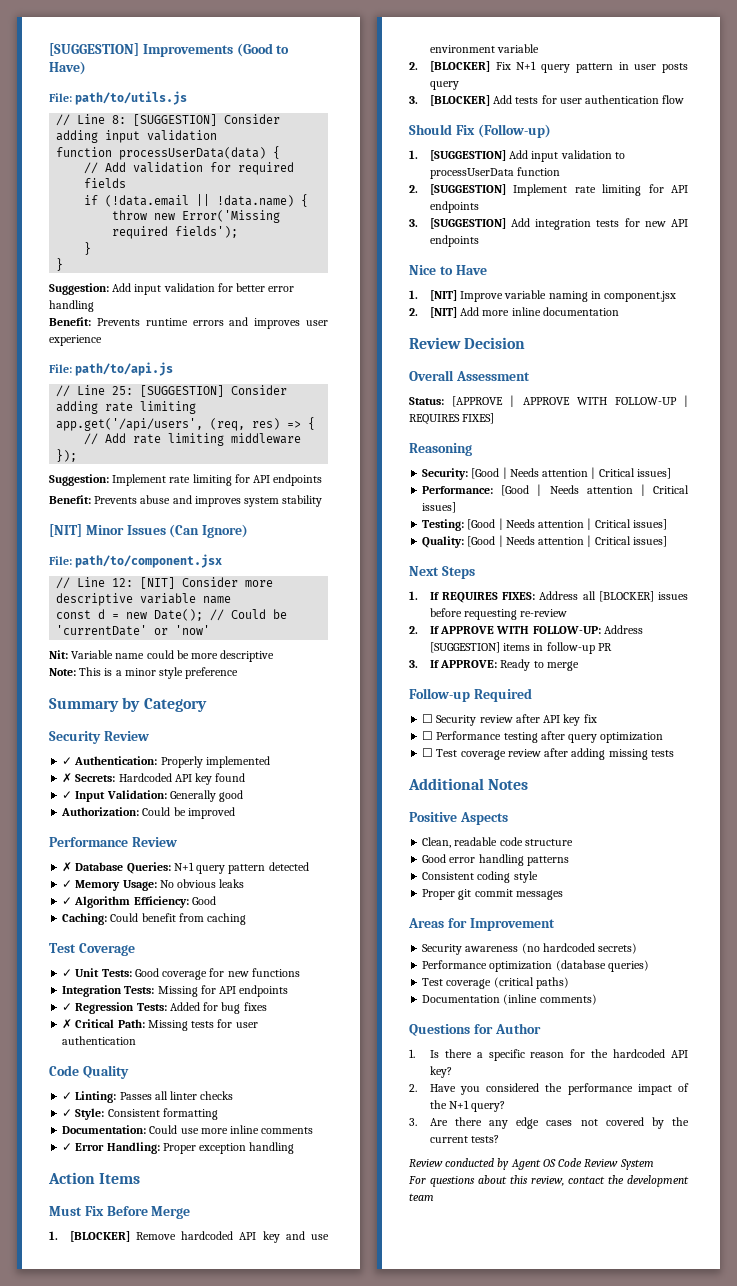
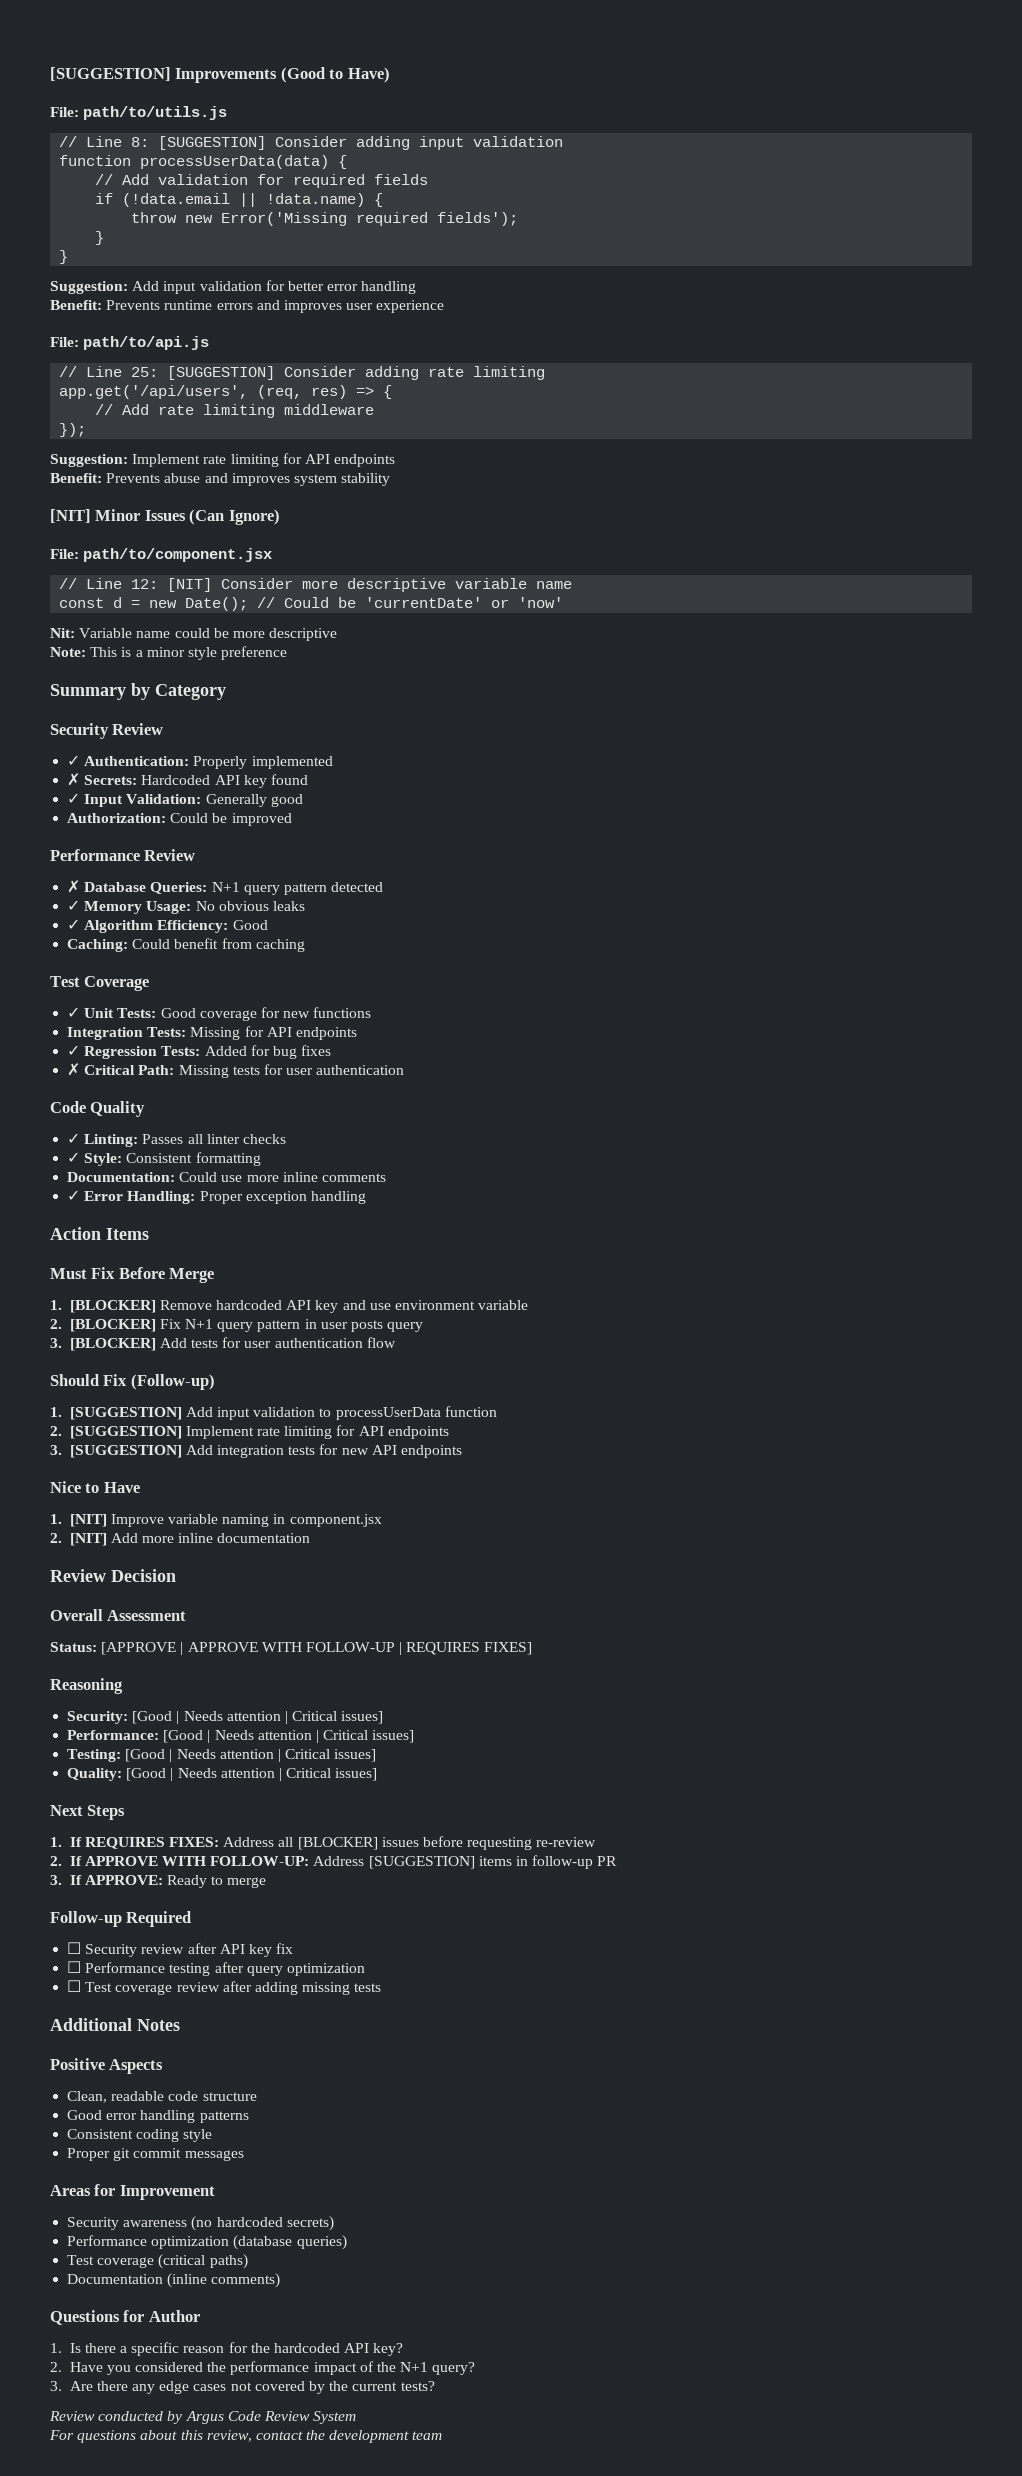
- Review conducted by Agent OS Code Review System
+ Review conducted by Argus Code Review System

